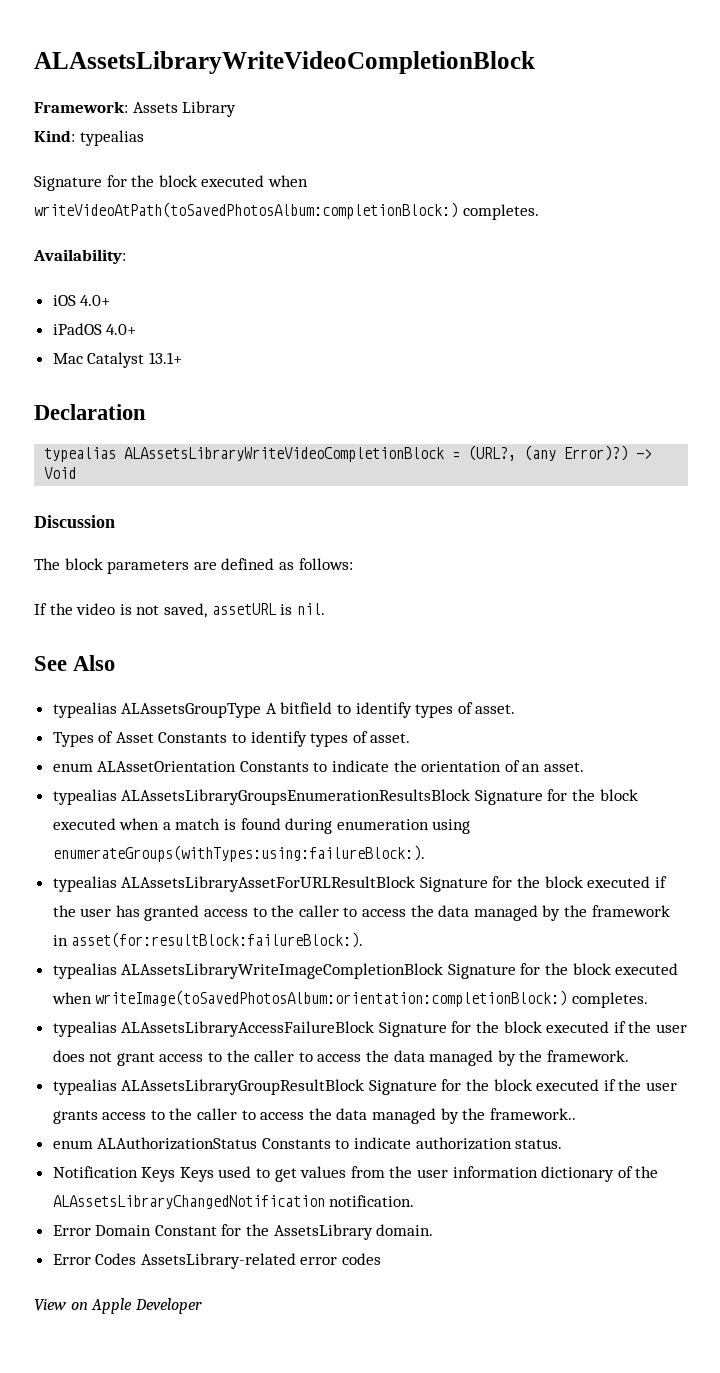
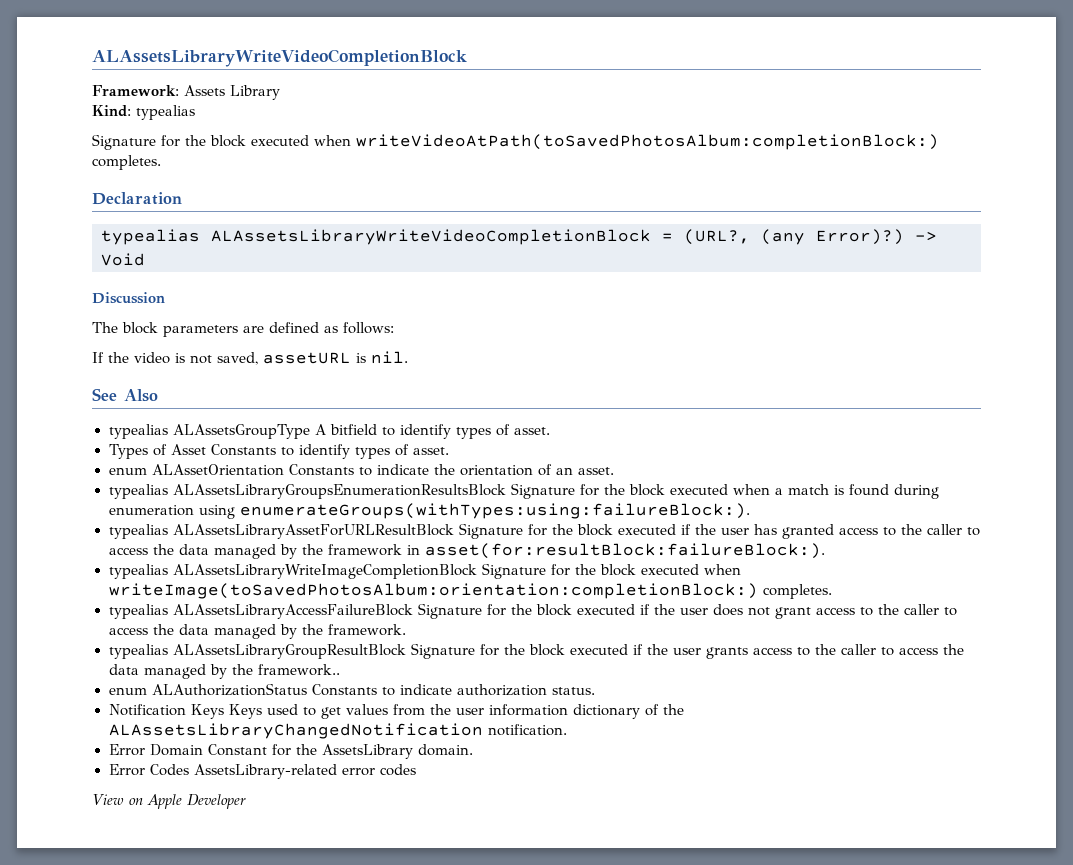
- Availability:
- iOS 4.0+
- iPadOS 4.0+
- Mac Catalyst 13.1+

